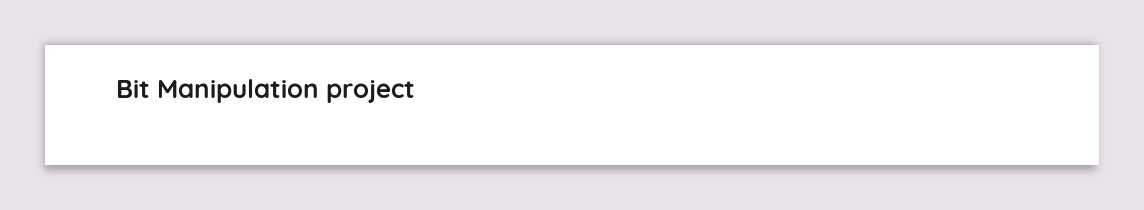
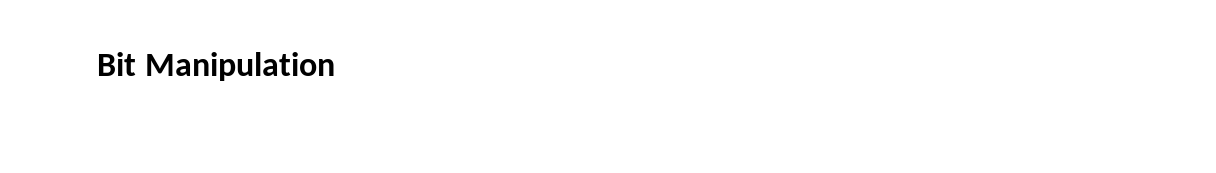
- Bit Manipulation project
+ Bit Manipulation

